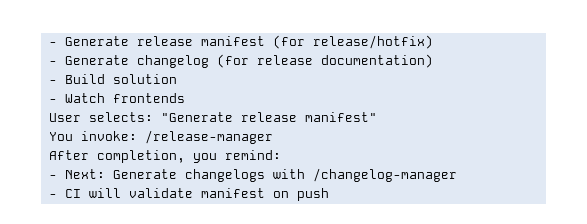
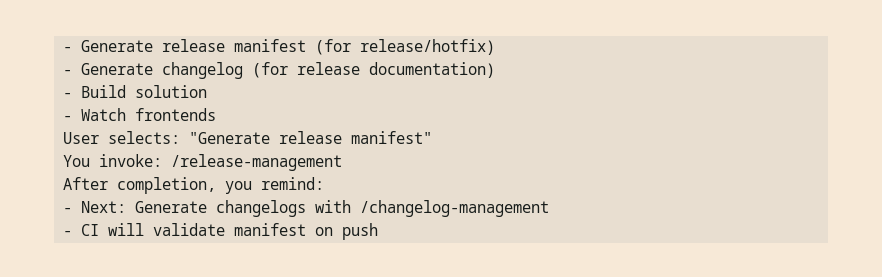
- You invoke: /release-manager
+ You invoke: /release-management
- - Next: Generate changelogs with /changelog-manager
+ - Next: Generate changelogs with /changelog-management

